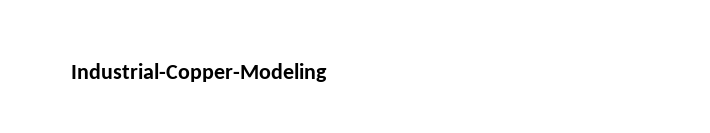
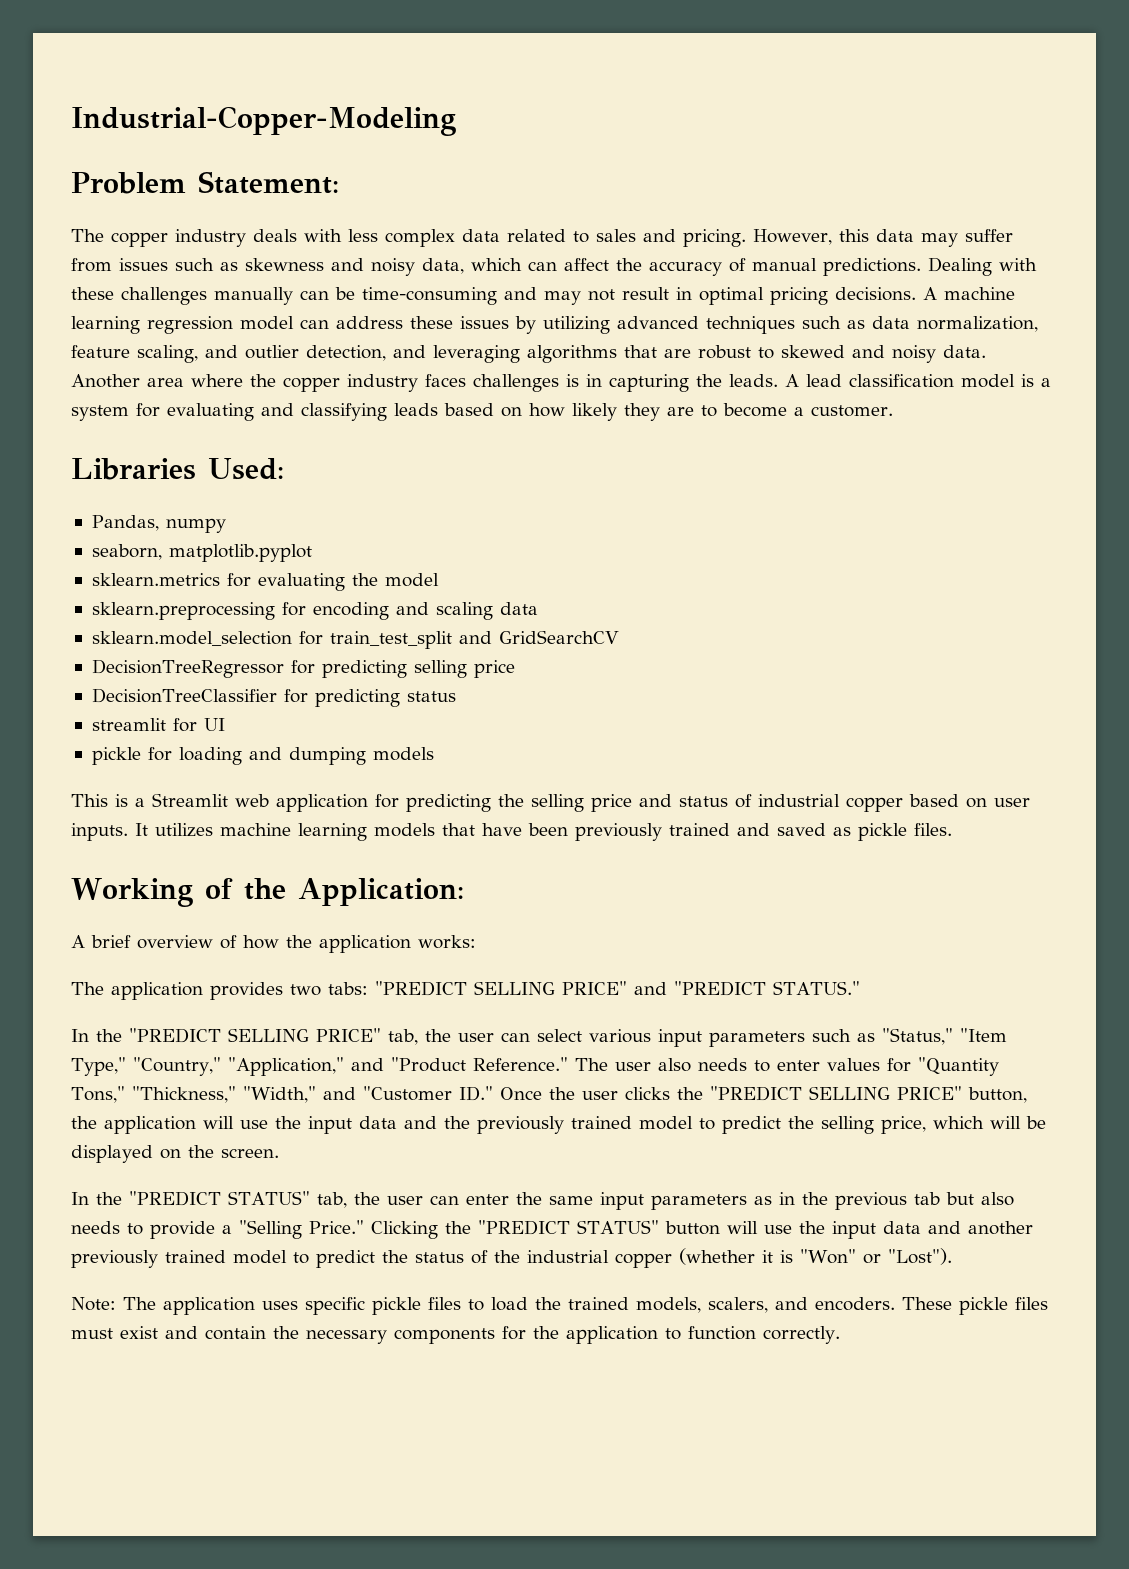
+ Problem Statement:
+ The copper industry deals with less complex data related to sales and pricing. However, this data may suffer from issues such as skewness and noisy data, which can affect the accuracy of manual predictions. Dealing with these challenges manually can be time-consuming and may not result in optimal pricing decisions. A machine learning regression model can address these issues by utilizing advanced techniques such as data normalization, feature scaling, and outlier detection, and leveraging algorithms that are robust to skewed and noisy data. Another area where the copper industry faces challenges is in capturing the leads. A lead classification model is a system for evaluating and classifying leads based on how likely they are to become a customer.
+ Libraries Used:
+ Pandas, numpy
+ seaborn, matplotlib.pyplot
+ sklearn.metrics for evaluating the model
+ sklearn.preprocessing for encoding and scaling data
+ sklearn.model_selection for train_test_split and GridSearchCV
+ DecisionTreeRegressor for predicting selling price
+ DecisionTreeClassifier for predicting status
+ streamlit for UI
+ pickle for loading and dumping models
+ This is a Streamlit web application for predicting the selling price and status of industrial copper based on user inputs. It utilizes machine learning models that have been previously trained and saved as pickle files.
+ Working of the Application:
+ A brief overview of how the application works:
+ The application provides two tabs: "PREDICT SELLING PRICE" and "PREDICT STATUS."
+ In the "PREDICT SELLING PRICE" tab, the user can select various input parameters such as "Status," "Item Type," "Country," "Application," and "Product Reference." The user also needs to enter values for "Quantity Tons," "Thickness," "Width," and "Customer ID." Once the user clicks the "PREDICT SELLING PRICE" button, the application will use the input data and the previously trained model to predict the selling price, which will be displayed on the screen.
+ In the "PREDICT STATUS" tab, the user can enter the same input parameters as in the previous tab but also needs to provide a "Selling Price." Clicking the "PREDICT STATUS" button will use the input data and another previously trained model to predict the status of the industrial copper (whether it is "Won" or "Lost").
+ Note: The application uses specific pickle files to load the trained models, scalers, and encoders. These pickle files must exist and contain the necessary components for the application to function correctly.

